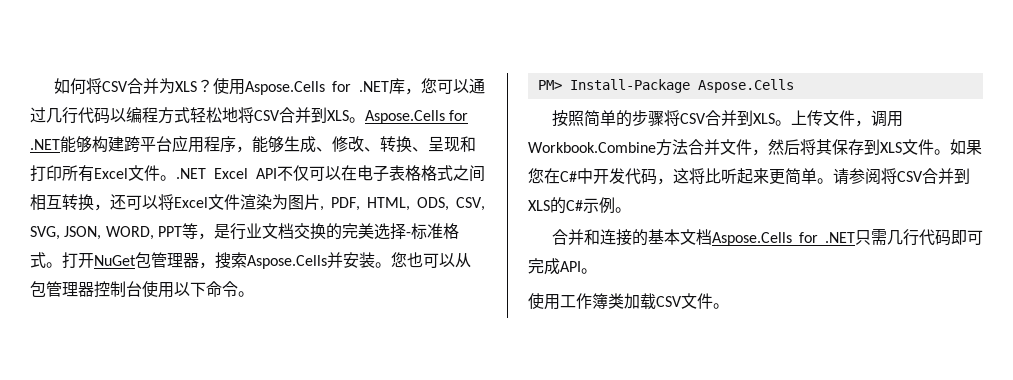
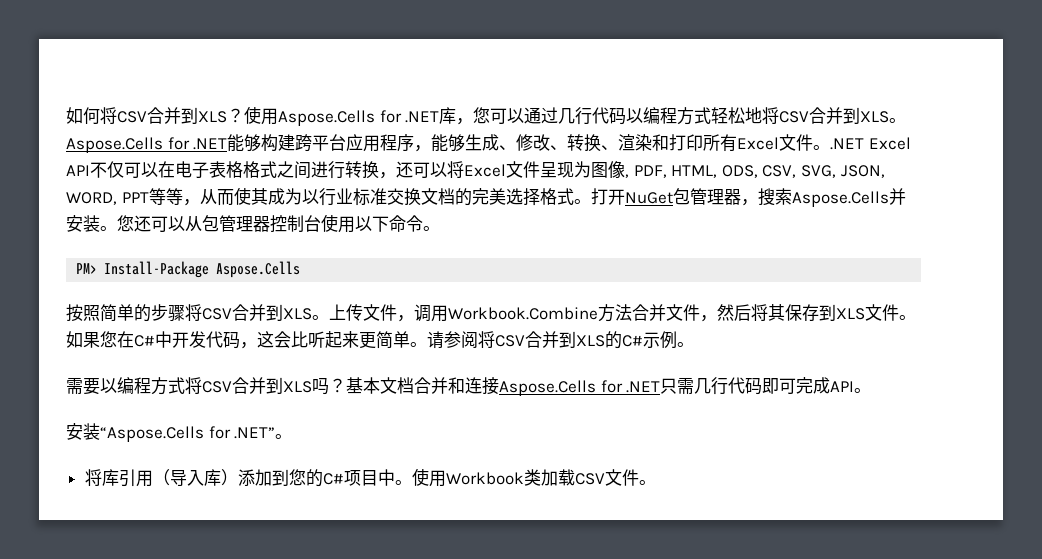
- 如何将CSV合并为XLS？
+ 如何将CSV合并到XLS？
- Aspose.Cells for .NET能够构建跨平台应用程序，能够生成、修改、转换、呈现和打印所有Excel文件。.NET Excel API不仅可以在电子表格格式之间相互转换，还可以将Excel文件渲染为图片, PDF, HTML, ODS, CSV, SVG, JSON, WORD, PPT等，是行业文档交换的完美选择-标准格式。
+ Aspose.Cells for .NET能够构建跨平台应用程序，能够生成、修改、转换、渲染和打印所有Excel文件。.NET Excel API不仅可以在电子表格格式之间进行转换，还可以将Excel文件呈现为图像, PDF, HTML, ODS, CSV, SVG, JSON, WORD, PPT等等，从而使其成为以行业标准交换文档的完美选择格式。
- 您也可以从包管理器控制台使用以下命令。
+ 您还可以从包管理器控制台使用以下命令。
- 如果您在C#中开发代码，这将比听起来更简单。
+ 如果您在C#中开发代码，这会比听起来更简单。
- 合并和连接的基本文档Aspose.Cells for .NET只需几行代码即可完成API。
+ 需要以编程方式将CSV合并到XLS吗？基本文档合并和连接Aspose.Cells for .NET只需几行代码即可完成API。
- 使用工作簿类加载CSV文件。
+ 安装“Aspose.Cells for .NET”。
+ 将库引用（导入库）添加到您的C#项目中。使用Workbook类加载CSV文件。

